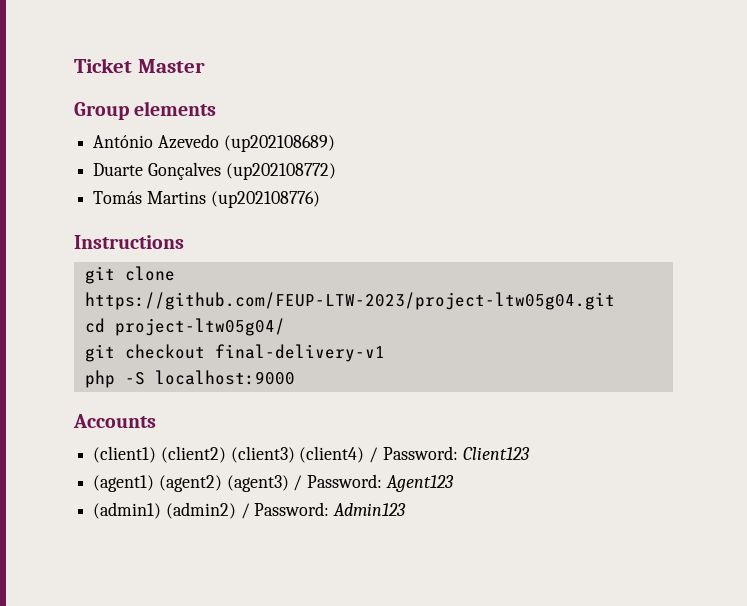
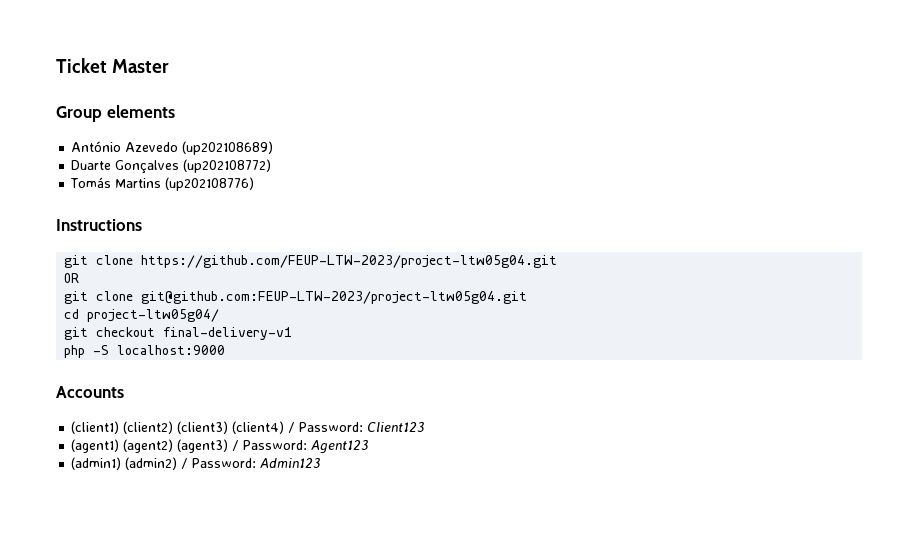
+ OR
+ git clone git@github.com:FEUP-LTW-2023/project-ltw05g04.git

